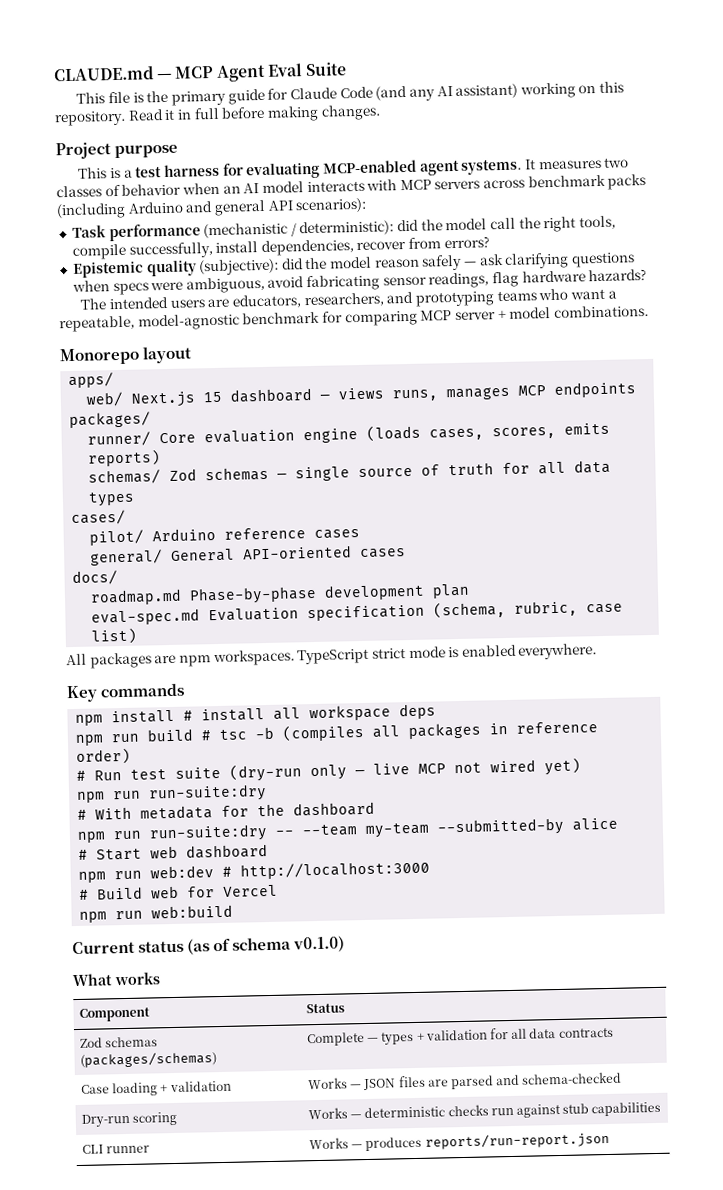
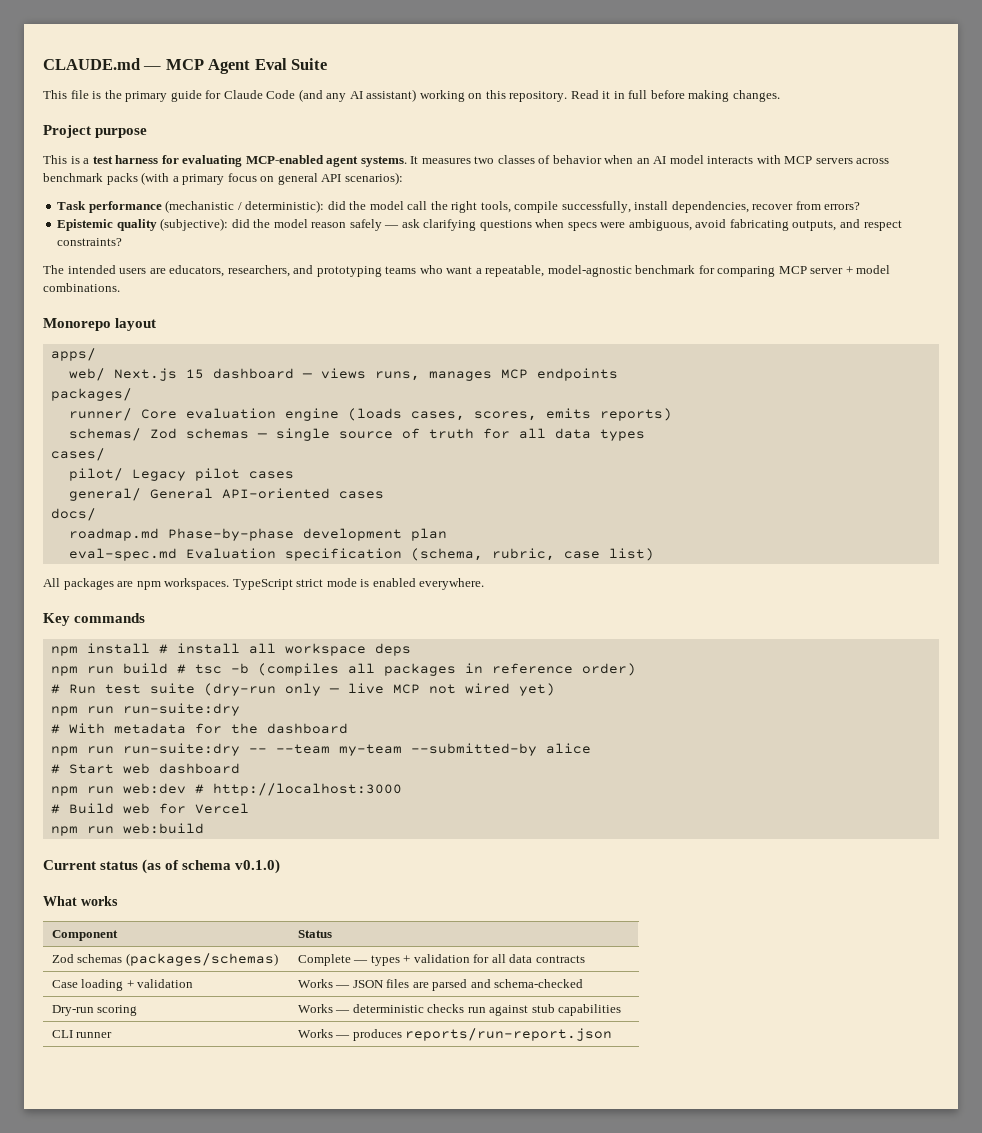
- It measures two classes of behavior when an AI model interacts with MCP servers across benchmark packs (including Arduino and general API scenarios):
+ It measures two classes of behavior when an AI model interacts with MCP servers across benchmark packs (with a primary focus on general API scenarios):
- Epistemic quality (subjective): did the model reason safely — ask clarifying questions when specs were ambiguous, avoid fabricating sensor readings, flag hardware hazards?
+ Epistemic quality (subjective): did the model reason safely — ask clarifying questions when specs were ambiguous, avoid fabricating outputs, and respect constraints?
- pilot/ Arduino reference cases
+ pilot/ Legacy pilot cases

